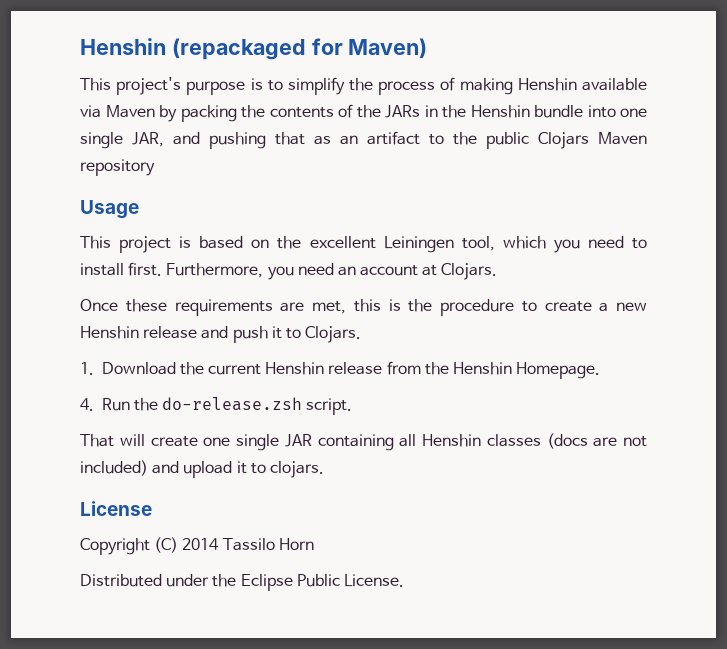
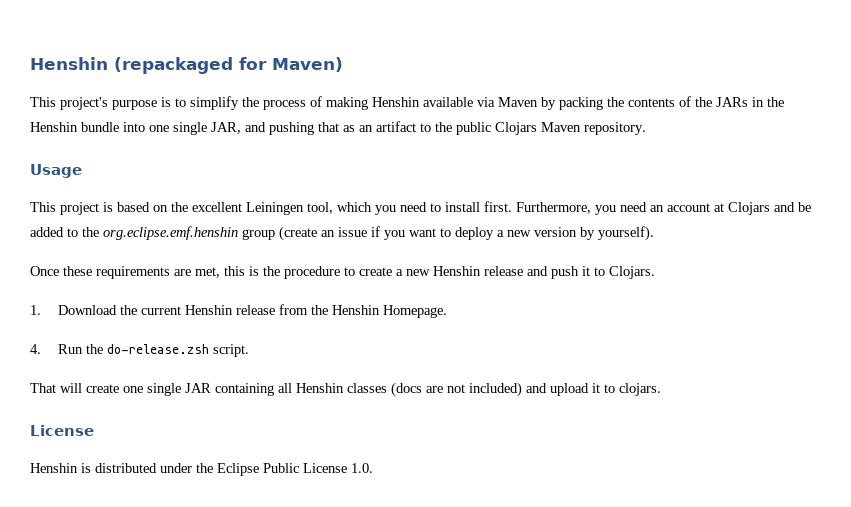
- This project's purpose is to simplify the process of making Henshin available via Maven by packing the contents of the JARs in the Henshin bundle into one single JAR, and pushing that as an artifact to the public Clojars Maven repository
+ This project's purpose is to simplify the process of making Henshin available via Maven by packing the contents of the JARs in the Henshin bundle into one single JAR, and pushing that as an artifact to the public Clojars Maven repository.
- Furthermore, you need an account at Clojars.
+ Furthermore, you need an account at Clojars and be added to the org.eclipse.emf.henshin group (create an issue if you want to deploy a new version by yourself).
- Copyright (C) 2014 Tassilo Horn
- Distributed under the Eclipse Public License.
+ Henshin is distributed under the Eclipse Public License 1.0.

